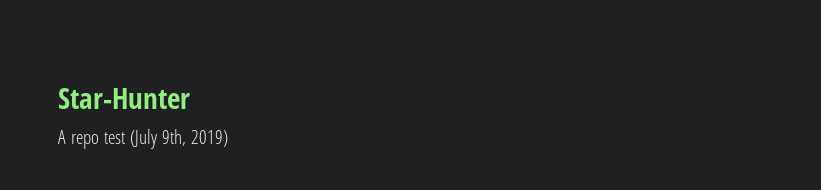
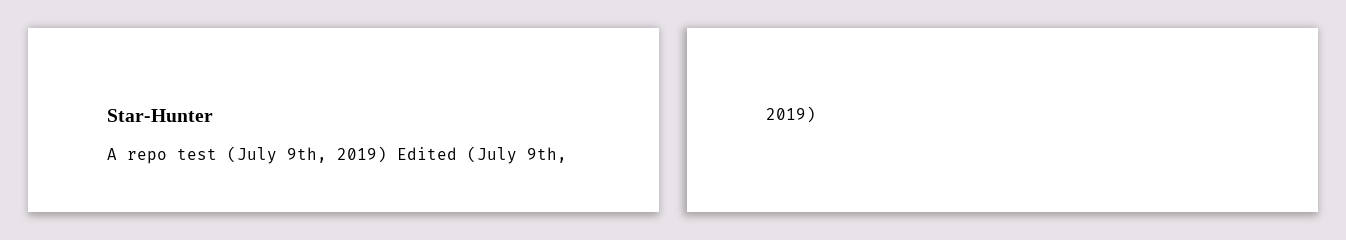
- A repo test (July 9th, 2019)
+ A repo test (July 9th, 2019) Edited (July 9th, 2019)

